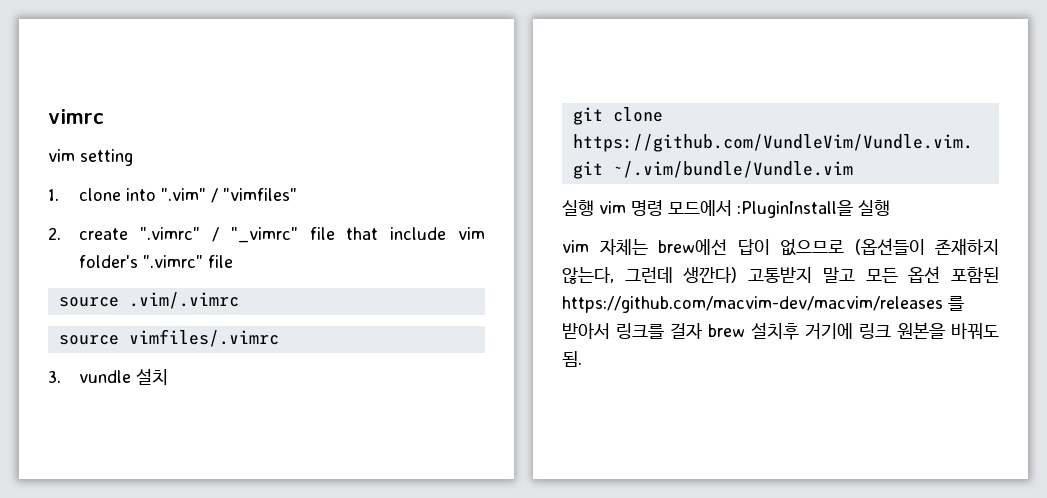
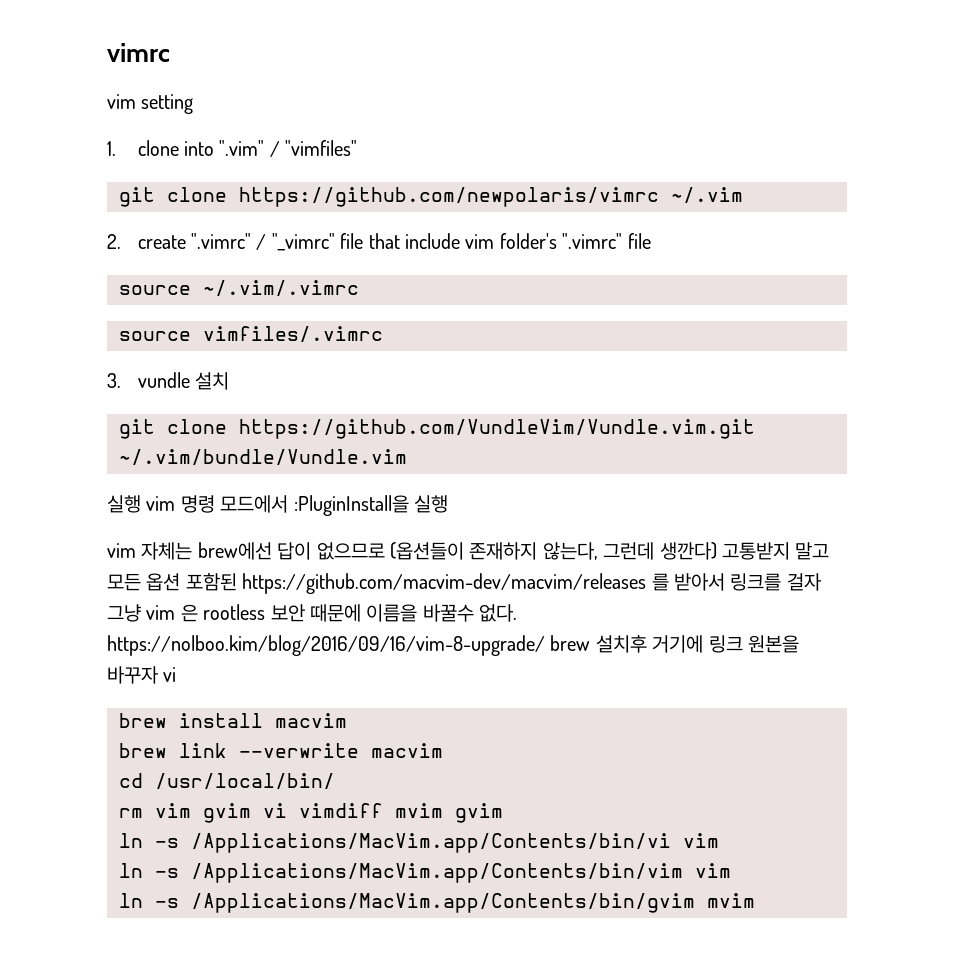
+ git clone https://github.com/newpolaris/vimrc ~/.vim
- source .vim/.vimrc
+ source ~/.vim/.vimrc
- vim 자체는 brew에선 답이 없으므로 (옵션들이 존재하지 않는다, 그런데 생깐다) 고통받지 말고 모든 옵션 포함된 https://github.com/macvim-dev/macvim/releases 를 받아서 링크를 걸자 brew 설치후 거기에 링크 원본을 바꿔도 됨.
+ vim 자체는 brew에선 답이 없으므로 (옵션들이 존재하지 않는다, 그런데 생깐다) 고통받지 말고 모든 옵션 포함된 https://github.com/macvim-dev/macvim/releases 를 받아서 링크를 걸자 그냥 vim 은 rootless 보안 때문에 이름을 바꿀수 없다. https://nolboo.kim/blog/2016/09/16/vim-8-upgrade/ brew 설치후 거기에 링크 원본을 바꾸자 vi
+ brew install macvim
+ brew link --verwrite macvim
+ cd /usr/local/bin/
+ rm vim gvim vi vimdiff mvim gvim
+ ln -s /Applications/MacVim.app/Contents/bin/vi vim
+ ln -s /Applications/MacVim.app/Contents/bin/vim vim
+ ln -s /Applications/MacVim.app/Contents/bin/gvim mvim

